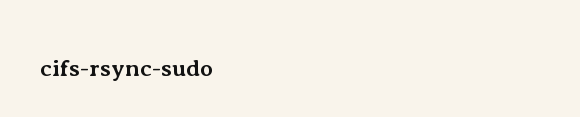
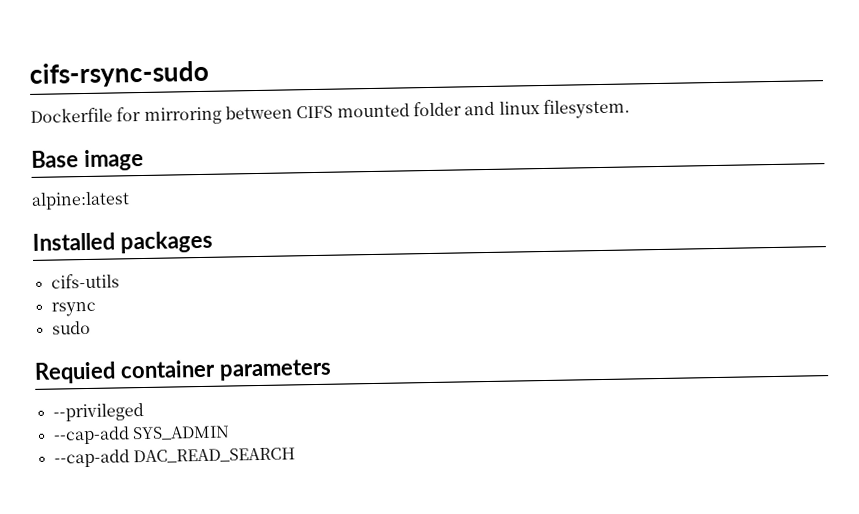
+ Dockerfile for mirroring between CIFS mounted folder and linux filesystem.
+ Base image
+ alpine:latest
+ Installed packages
+ cifs-utils
+ rsync
+ sudo
+ Requied container parameters
+ --privileged
+ --cap-add SYS_ADMIN
+ --cap-add DAC_READ_SEARCH

